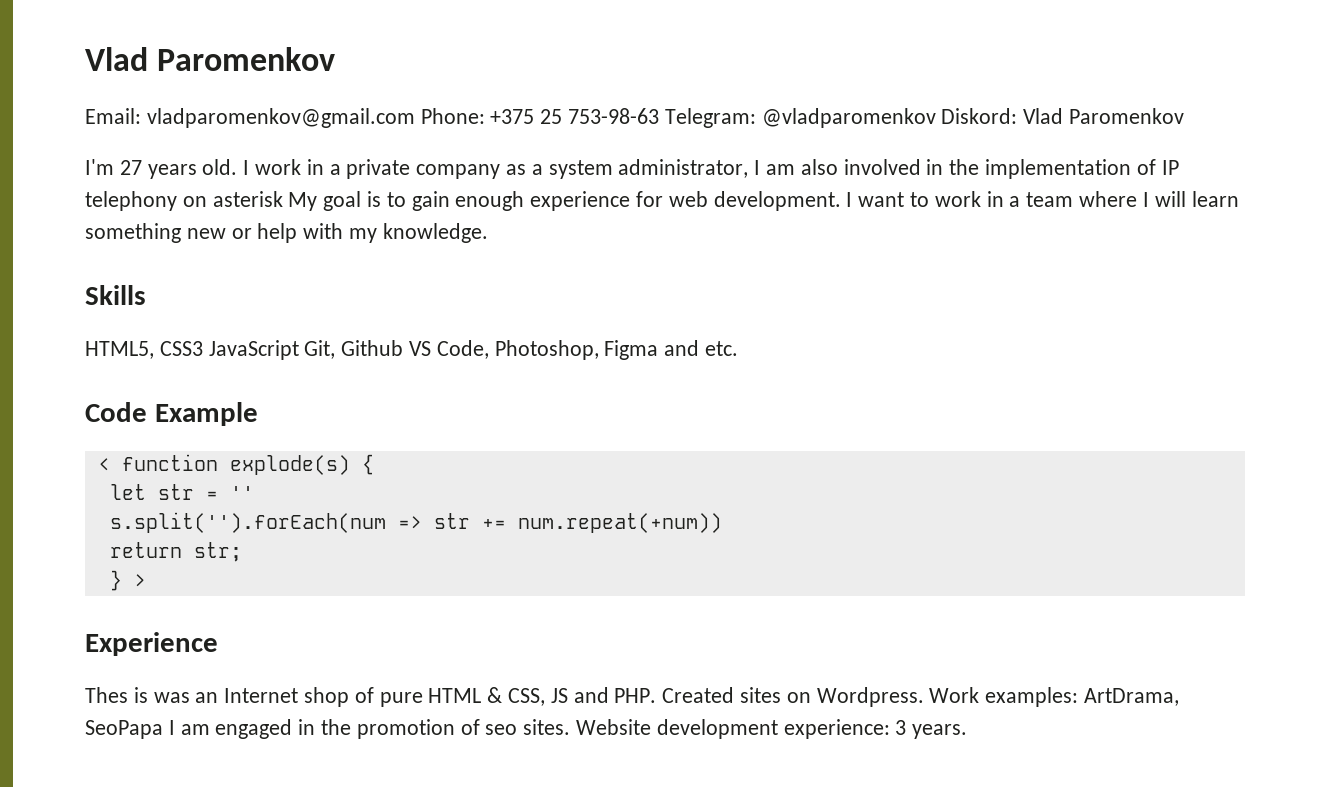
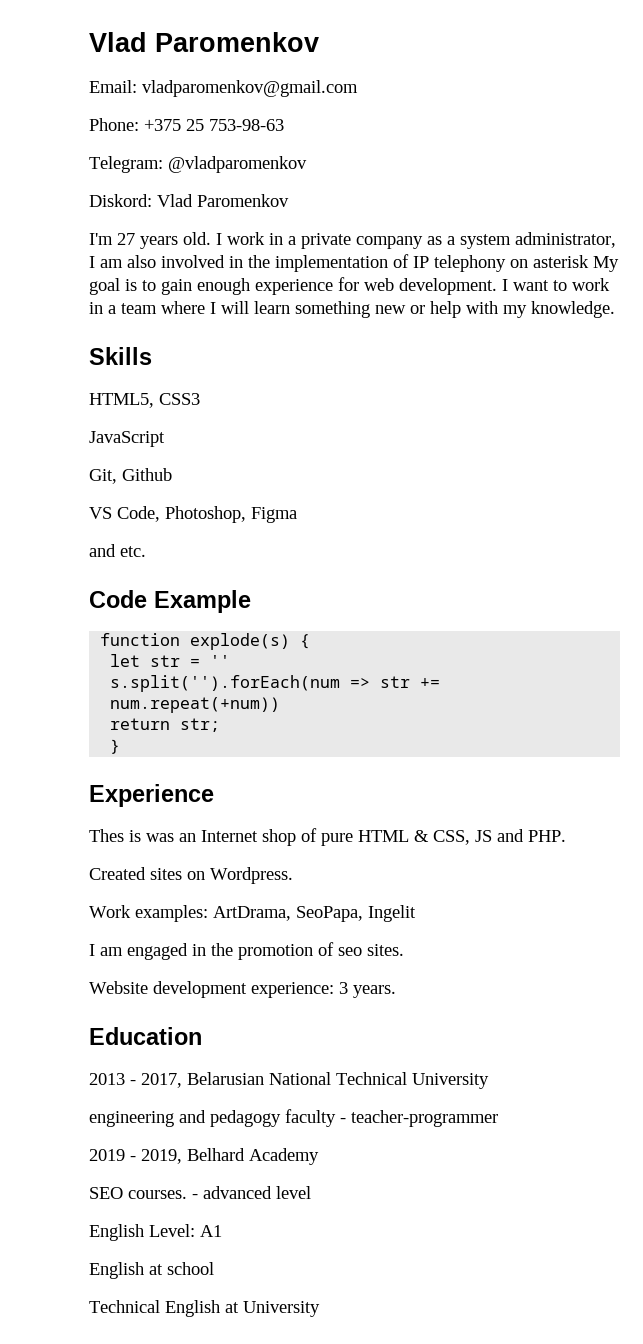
- Email: vladparomenkov@gmail.com Phone: +375 25 753-98-63 Telegram: @vladparomenkov Diskord: Vlad Paromenkov
+ Email: vladparomenkov@gmail.com
+ Phone: +375 25 753-98-63
+ Telegram: @vladparomenkov
+ Diskord: Vlad Paromenkov
- HTML5, CSS3 JavaScript Git, Github VS Code, Photoshop, Figma and etc.
+ HTML5, CSS3
+ JavaScript
+ Git, Github
+ VS Code, Photoshop, Figma
+ and etc.
- < function explode(s) {
+ function explode(s) {
- } >
+ }
- Thes is was an Internet shop of pure HTML & CSS, JS and PHP. Created sites on Wordpress. Work examples: ArtDrama, SeoPapa I am engaged in the promotion of seo sites. Website development experience: 3 years.
+ Thes is was an Internet shop of pure HTML & CSS, JS and PHP.
+ Created sites on Wordpress.
+ Work examples: ArtDrama, SeoPapa, Ingelit
+ I am engaged in the promotion of seo sites.
+ Website development experience: 3 years.
+ Education
+ 2013 - 2017, Belarusian National Technical University
+ engineering and pedagogy faculty - teacher-programmer
+ 2019 - 2019, Belhard Academy
+ SEO courses. - advanced level
+ English Level: А1
+ English at school
+ Technical English at University

